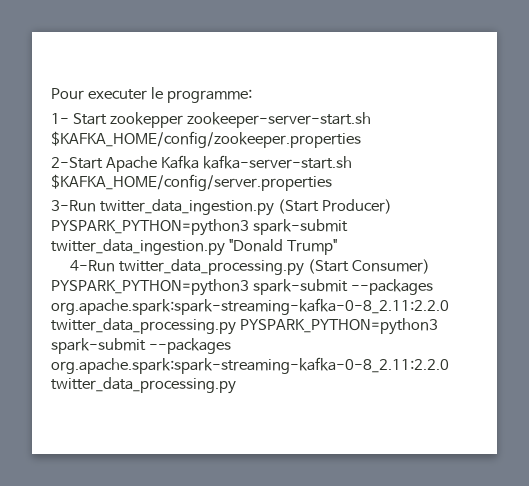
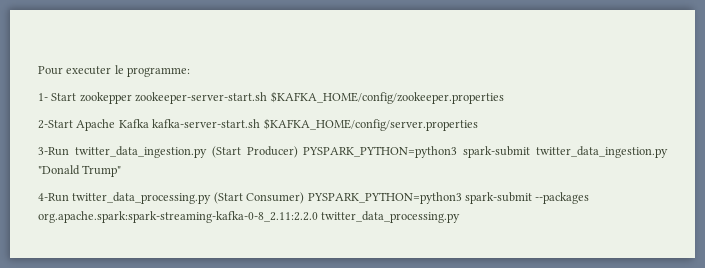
- 4-Run twitter_data_processing.py (Start Consumer) PYSPARK_PYTHON=python3 spark-submit --packages org.apache.spark:spark-streaming-kafka-0-8_2.11:2.2.0 twitter_data_processing.py PYSPARK_PYTHON=python3 spark-submit --packages org.apache.spark:spark-streaming-kafka-0-8_2.11:2.2.0 twitter_data_processing.py
+ 4-Run twitter_data_processing.py (Start Consumer) PYSPARK_PYTHON=python3 spark-submit --packages org.apache.spark:spark-streaming-kafka-0-8_2.11:2.2.0 twitter_data_processing.py

